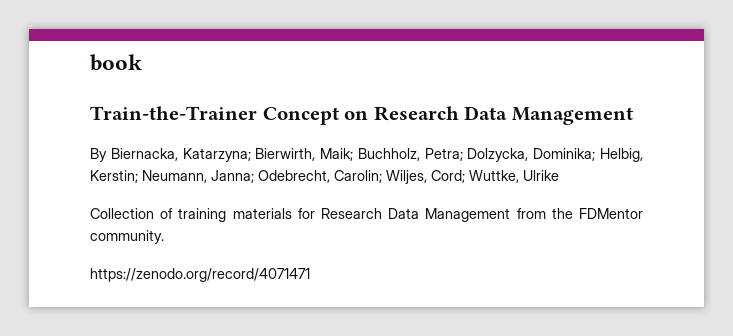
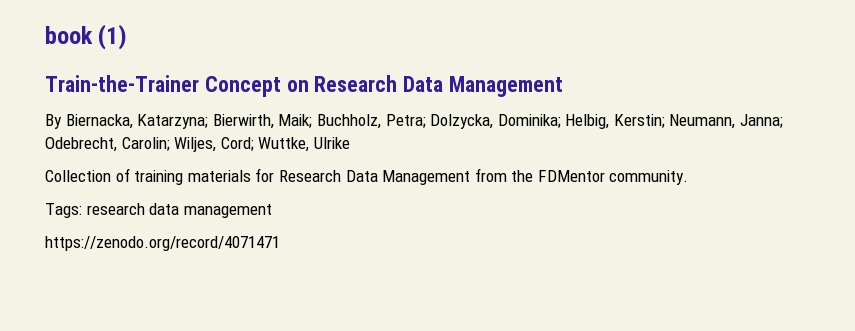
- book
+ book (1)
+ Tags: research data management

